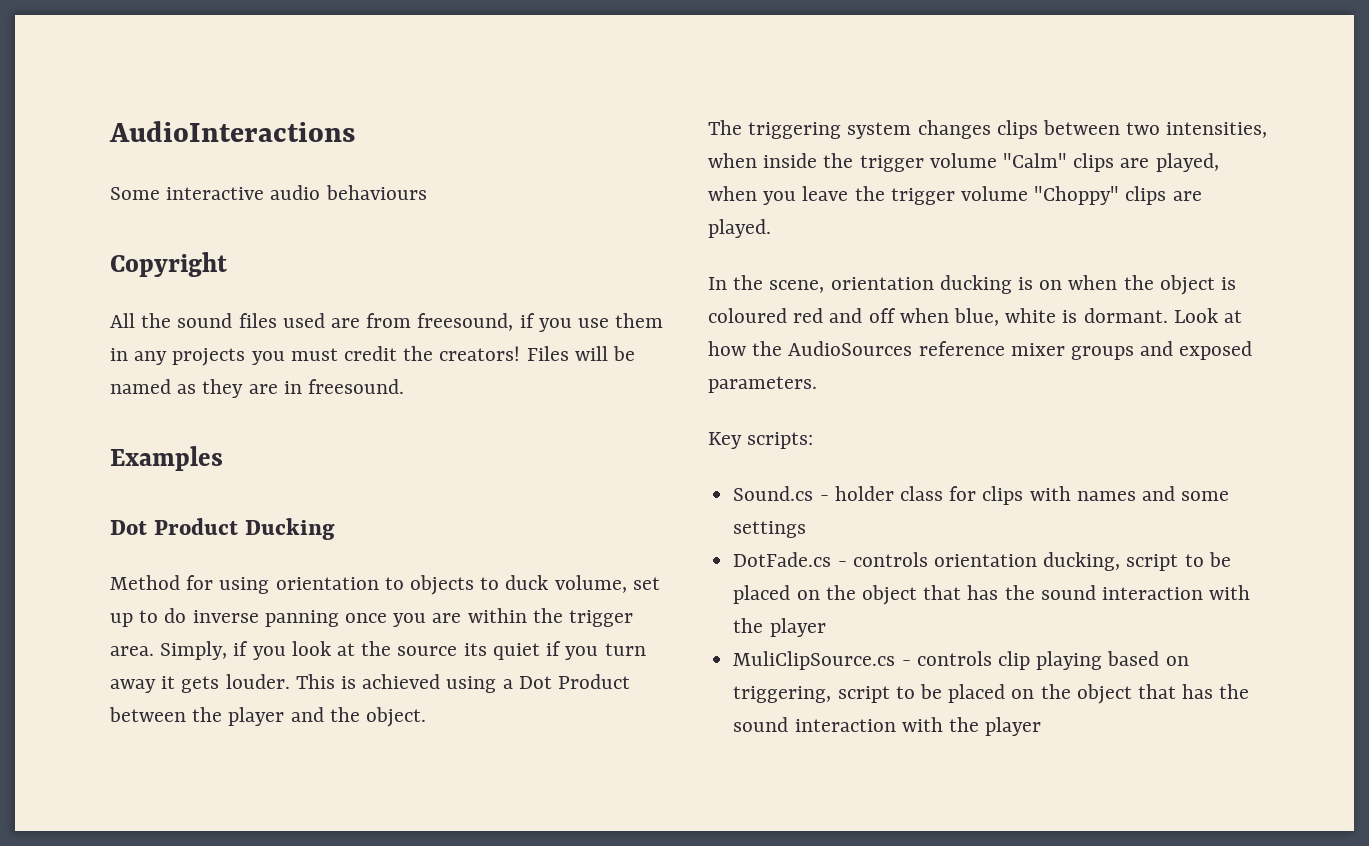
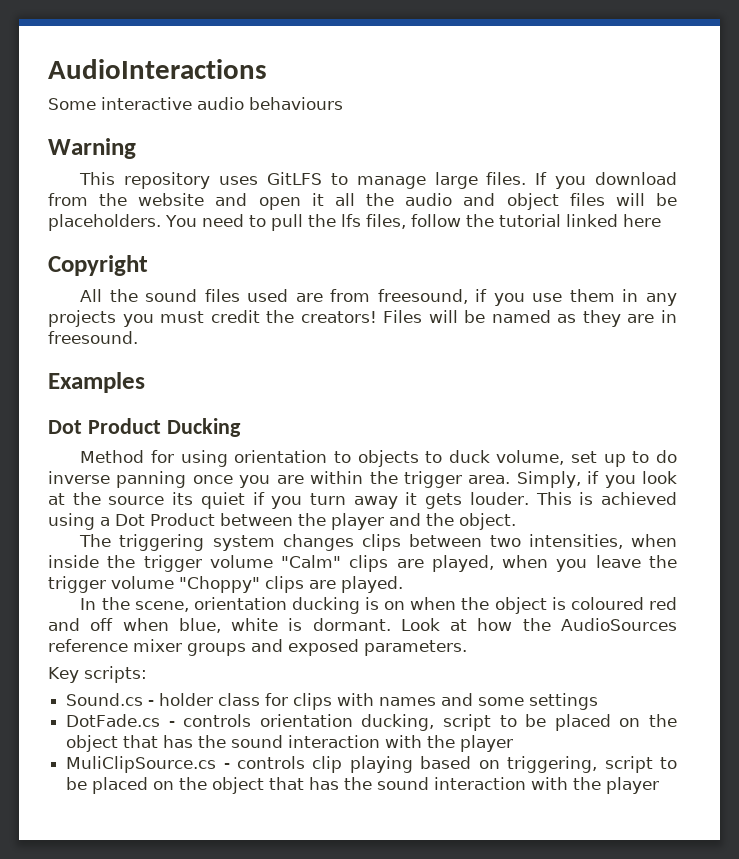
+ Warning
+ This repository uses GitLFS to manage large files. If you download from the website and open it all the audio and object files will be placeholders. You need to pull the lfs files, follow the tutorial linked here

